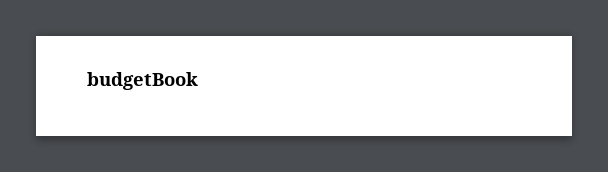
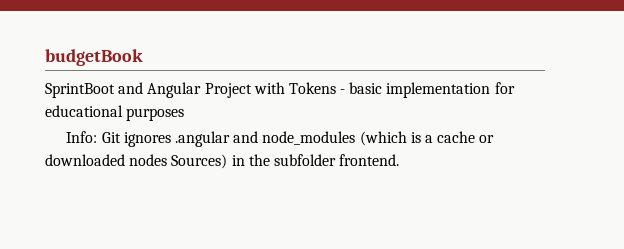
+ SprintBoot and Angular Project with Tokens - basic implementation for educational purposes
+ Info: Git ignores .angular and node_modules (which is a cache or downloaded nodes Sources) in the subfolder frontend.

